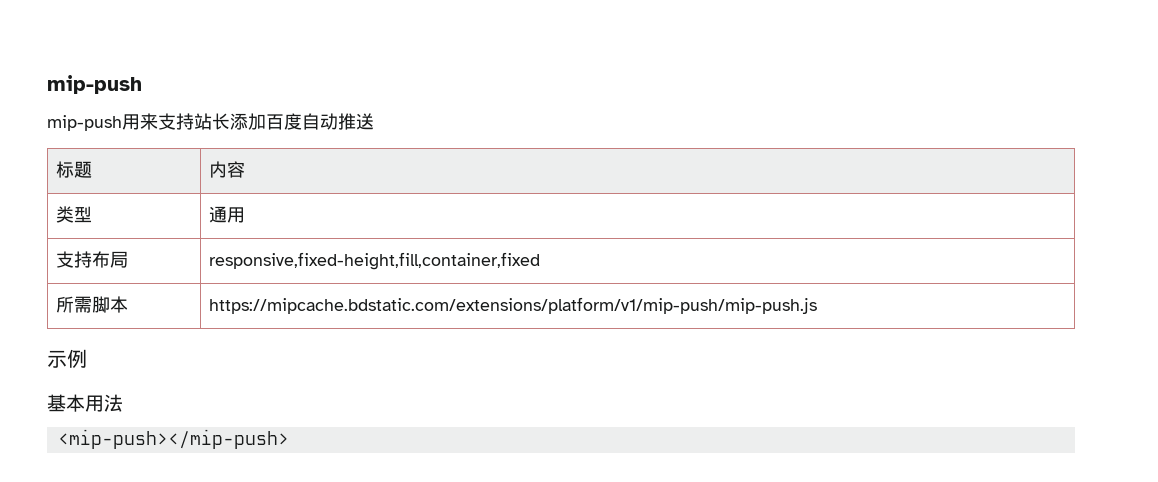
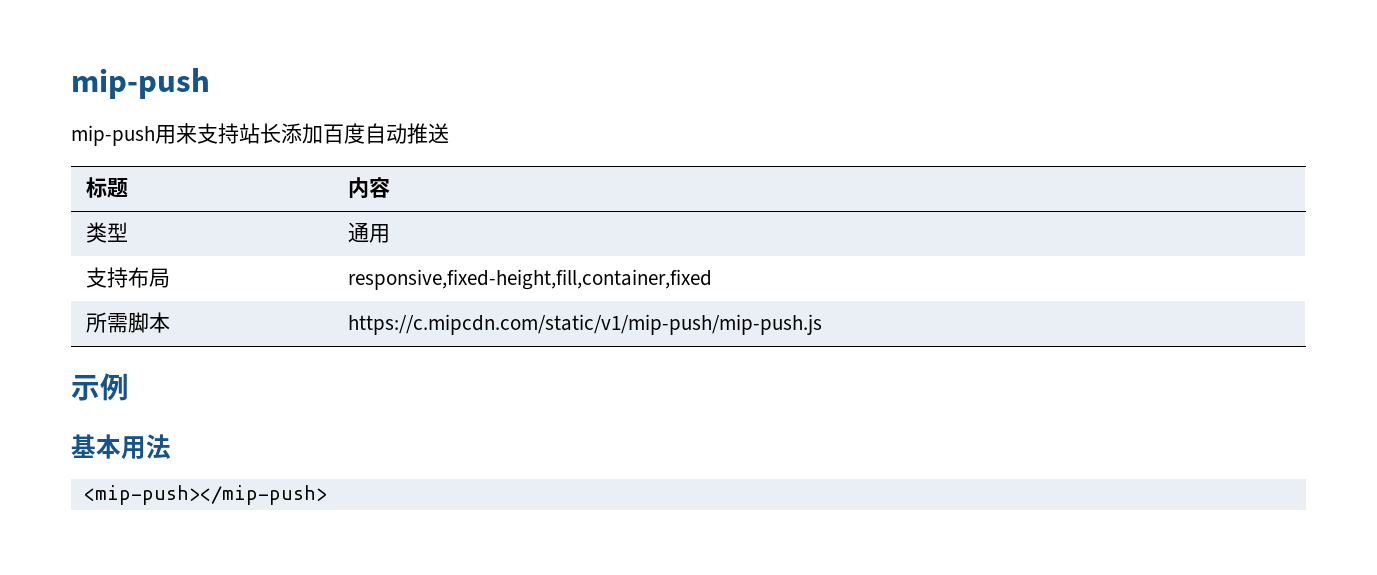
- 所需脚本 | https://mipcache.bdstatic.com/extensions/platform/v1/mip-push/mip-push.js
+ 所需脚本 | https://c.mipcdn.com/static/v1/mip-push/mip-push.js

